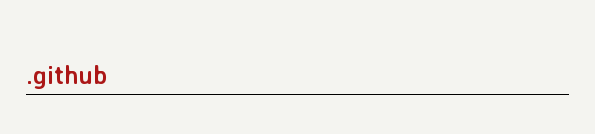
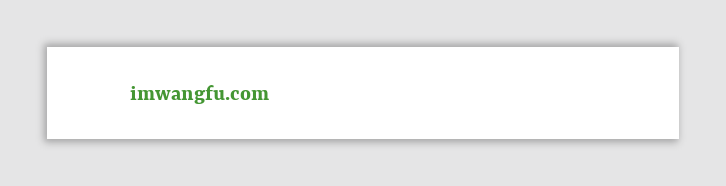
- .github
+ imwangfu.com

